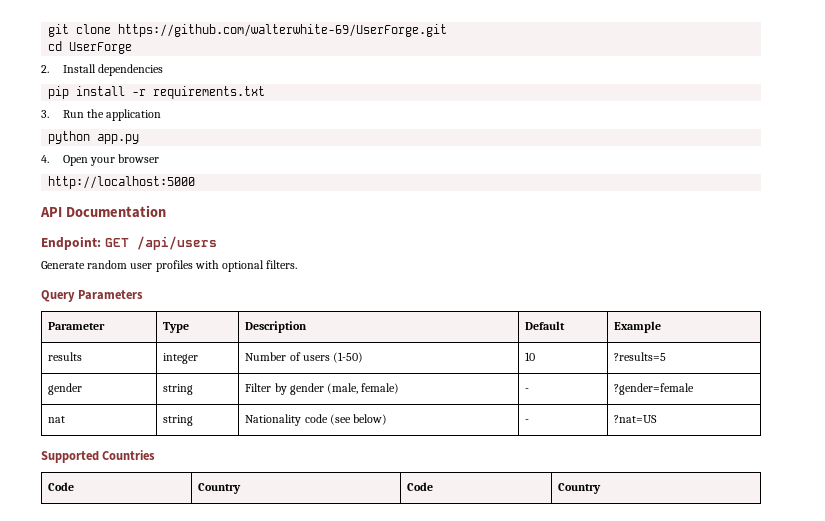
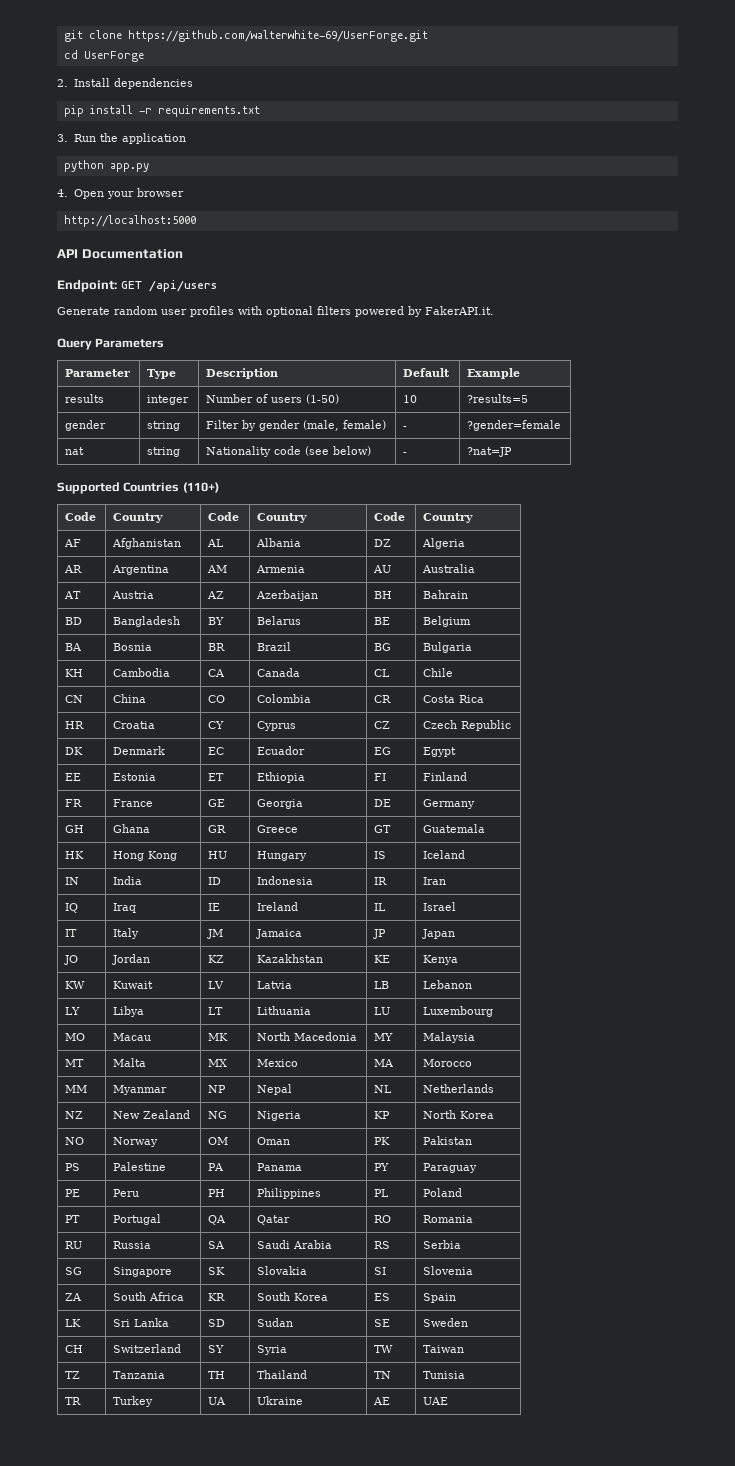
- Generate random user profiles with optional filters.
+ Generate random user profiles with optional filters powered by FakerAPI.it.
- nat | string | Nationality code (see below) | - | ?nat=US
+ nat | string | Nationality code (see below) | - | ?nat=JP
- Supported Countries
- Code | Country | Code | Country
+ Supported Countries (110+)
+ Code | Country | Code | Country | Code | Country
+ AF | Afghanistan | AL | Albania | DZ | Algeria
+ AR | Argentina | AM | Armenia | AU | Australia
+ AT | Austria | AZ | Azerbaijan | BH | Bahrain
+ BD | Bangladesh | BY | Belarus | BE | Belgium
+ BA | Bosnia | BR | Brazil | BG | Bulgaria
+ KH | Cambodia | CA | Canada | CL | Chile
+ CN | China | CO | Colombia | CR | Costa Rica
+ HR | Croatia | CY | Cyprus | CZ | Czech Republic
+ DK | Denmark | EC | Ecuador | EG | Egypt
+ EE | Estonia | ET | Ethiopia | FI | Finland
+ FR | France | GE | Georgia | DE | Germany
+ GH | Ghana | GR | Greece | GT | Guatemala
+ HK | Hong Kong | HU | Hungary | IS | Iceland
+ IN | India | ID | Indonesia | IR | Iran
+ IQ | Iraq | IE | Ireland | IL | Israel
+ IT | Italy | JM | Jamaica | JP | Japan
+ JO | Jordan | KZ | Kazakhstan | KE | Kenya
+ KW | Kuwait | LV | Latvia | LB | Lebanon
+ LY | Libya | LT | Lithuania | LU | Luxembourg
+ MO | Macau | MK | North Macedonia | MY | Malaysia
+ MT | Malta | MX | Mexico | MA | Morocco
+ MM | Myanmar | NP | Nepal | NL | Netherlands
+ NZ | New Zealand | NG | Nigeria | KP | North Korea
+ NO | Norway | OM | Oman | PK | Pakistan
+ PS | Palestine | PA | Panama | PY | Paraguay
+ PE | Peru | PH | Philippines | PL | Poland
+ PT | Portugal | QA | Qatar | RO | Romania
+ RU | Russia | SA | Saudi Arabia | RS | Serbia
+ SG | Singapore | SK | Slovakia | SI | Slovenia
+ ZA | South Africa | KR | South Korea | ES | Spain
+ LK | Sri Lanka | SD | Sudan | SE | Sweden
+ CH | Switzerland | SY | Syria | TW | Taiwan
+ TZ | Tanzania | TH | Thailand | TN | Tunisia
+ TR | Turkey | UA | Ukraine | AE | UAE

